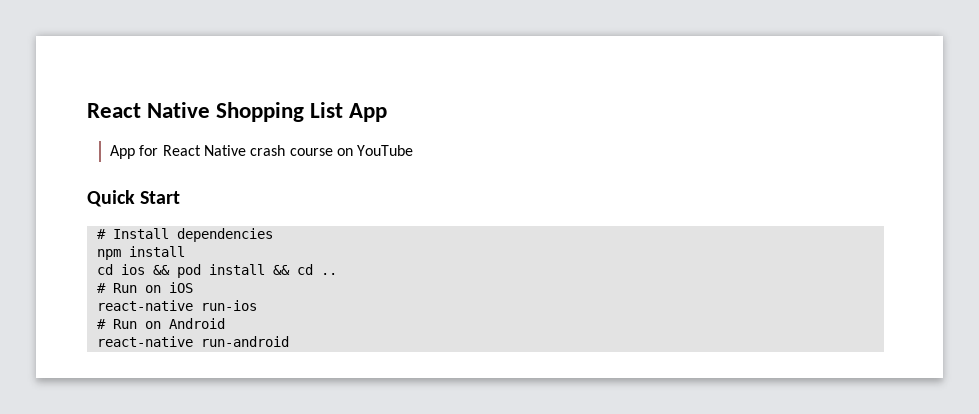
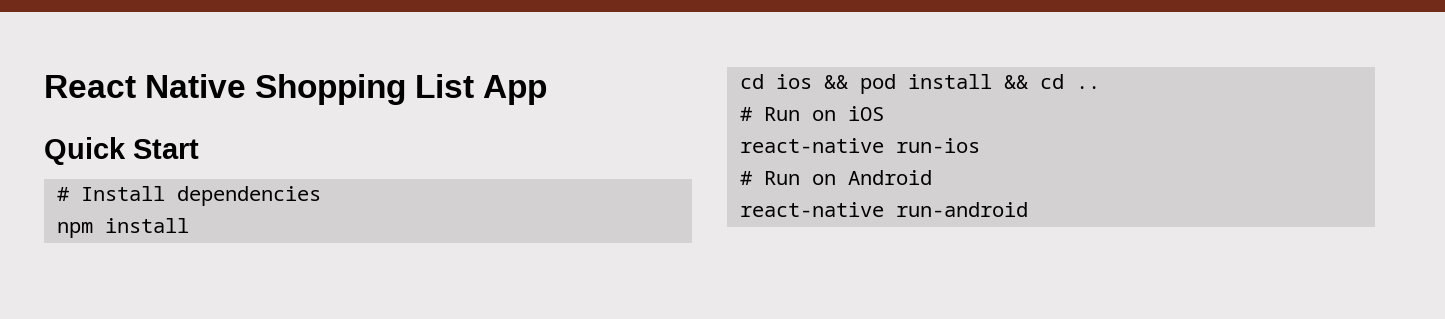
- App for React Native crash course on YouTube

